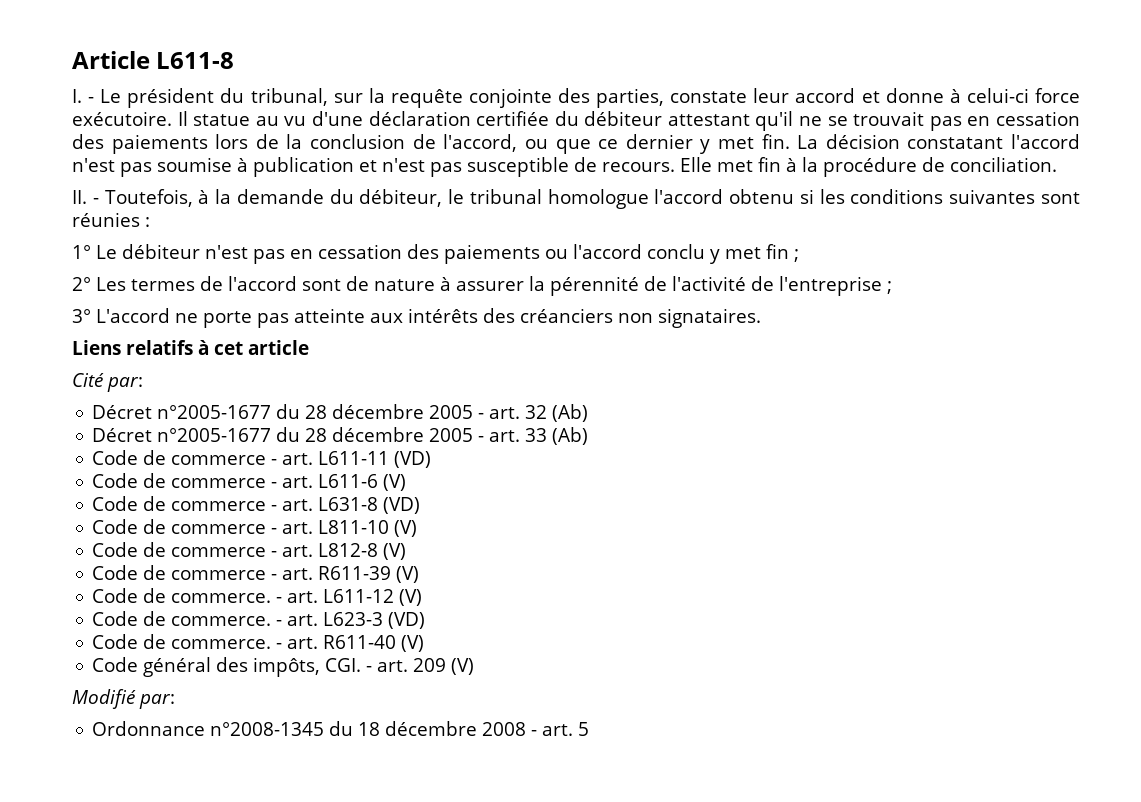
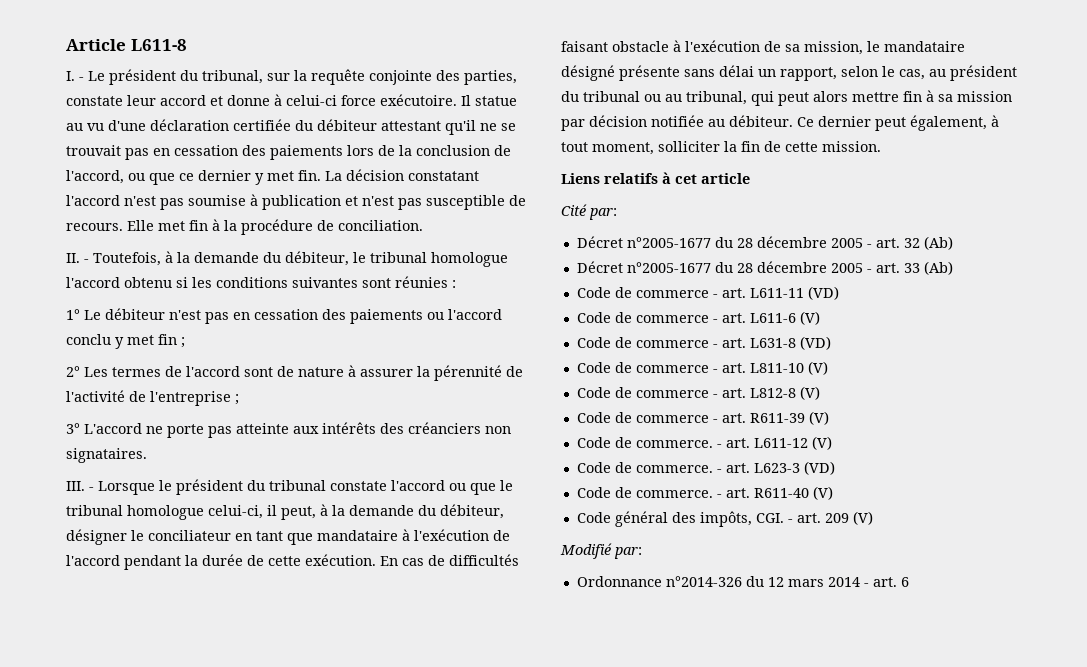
+ III. - Lorsque le président du tribunal constate l'accord ou que le tribunal homologue celui-ci, il peut, à la demande du débiteur, désigner le conciliateur en tant que mandataire à l'exécution de l'accord pendant la durée de cette exécution. En cas de difficultés faisant obstacle à l'exécution de sa mission, le mandataire désigné présente sans délai un rapport, selon le cas, au président du tribunal ou au tribunal, qui peut alors mettre fin à sa mission par décision notifiée au débiteur. Ce dernier peut également, à tout moment, solliciter la fin de cette mission.
- Ordonnance n°2008-1345 du 18 décembre 2008 - art. 5
+ Ordonnance n°2014-326 du 12 mars 2014 - art. 6

